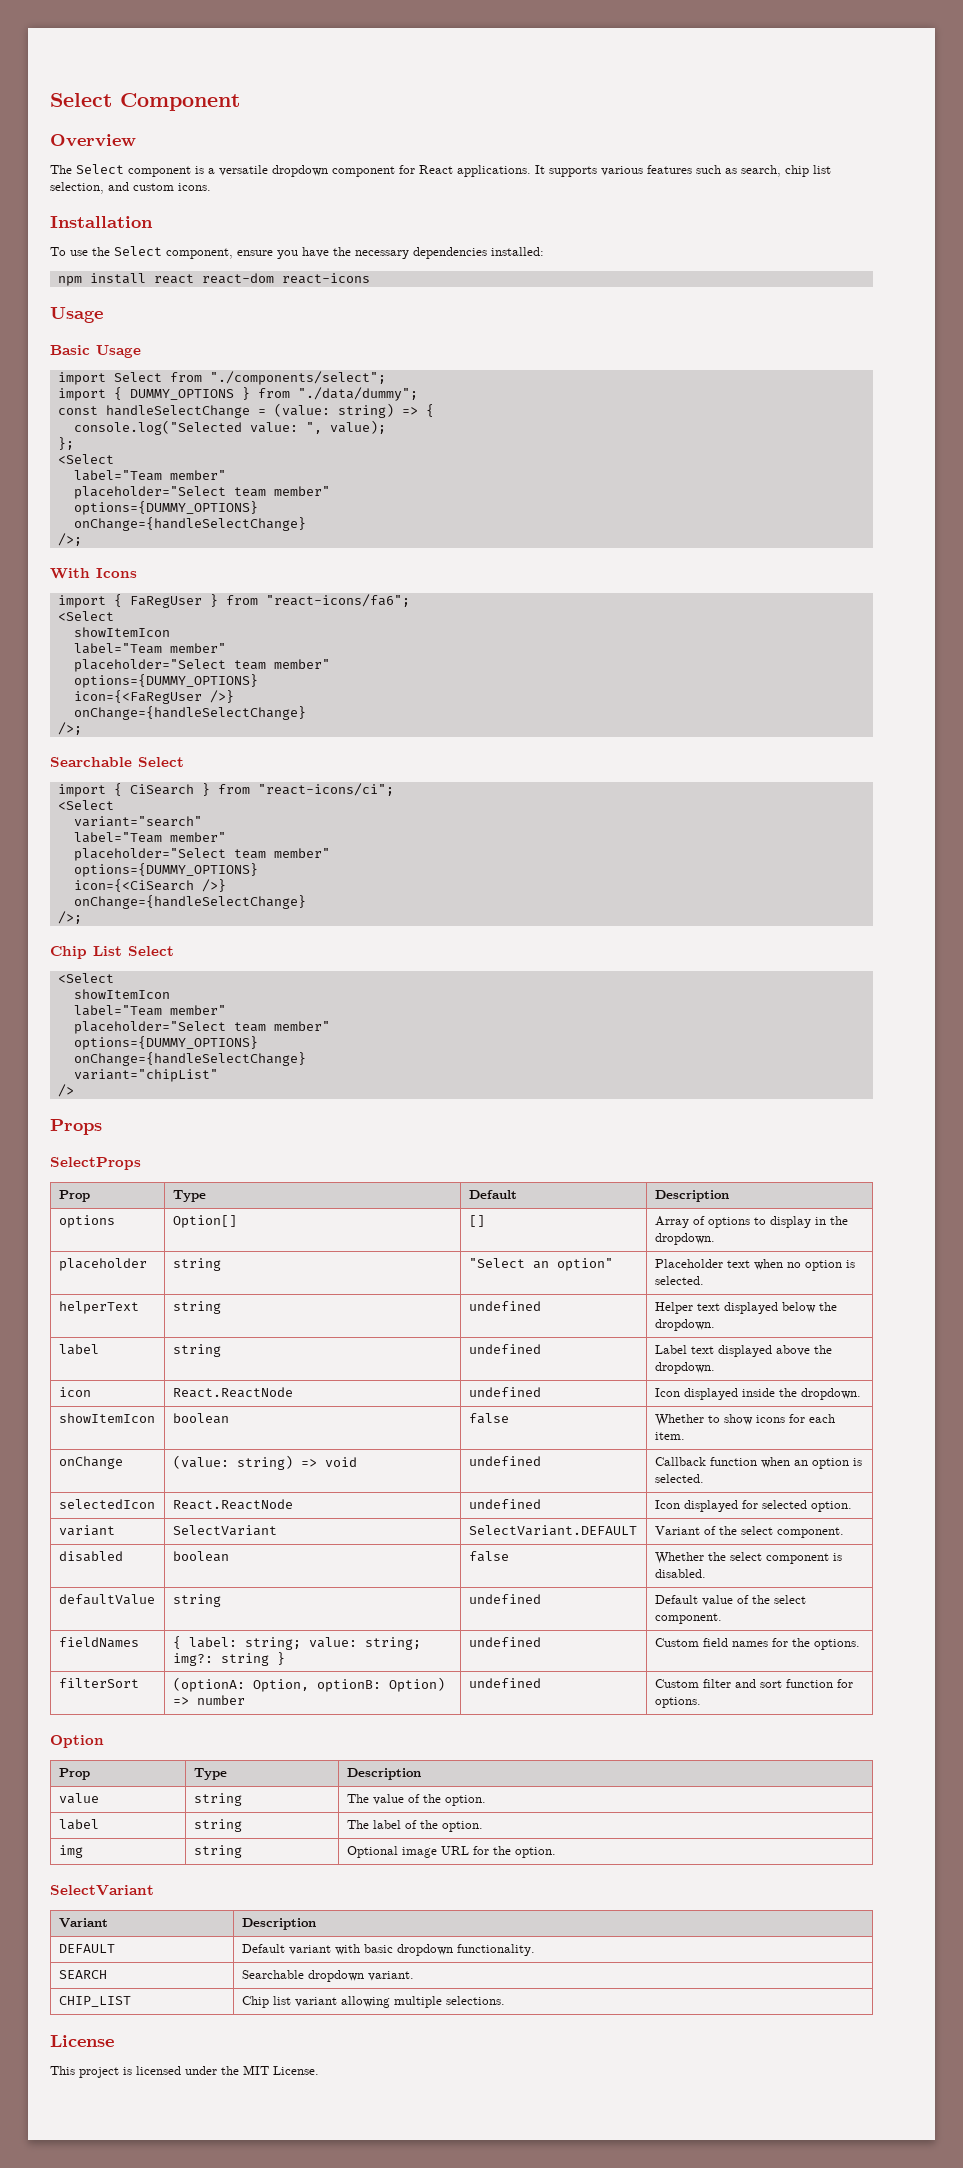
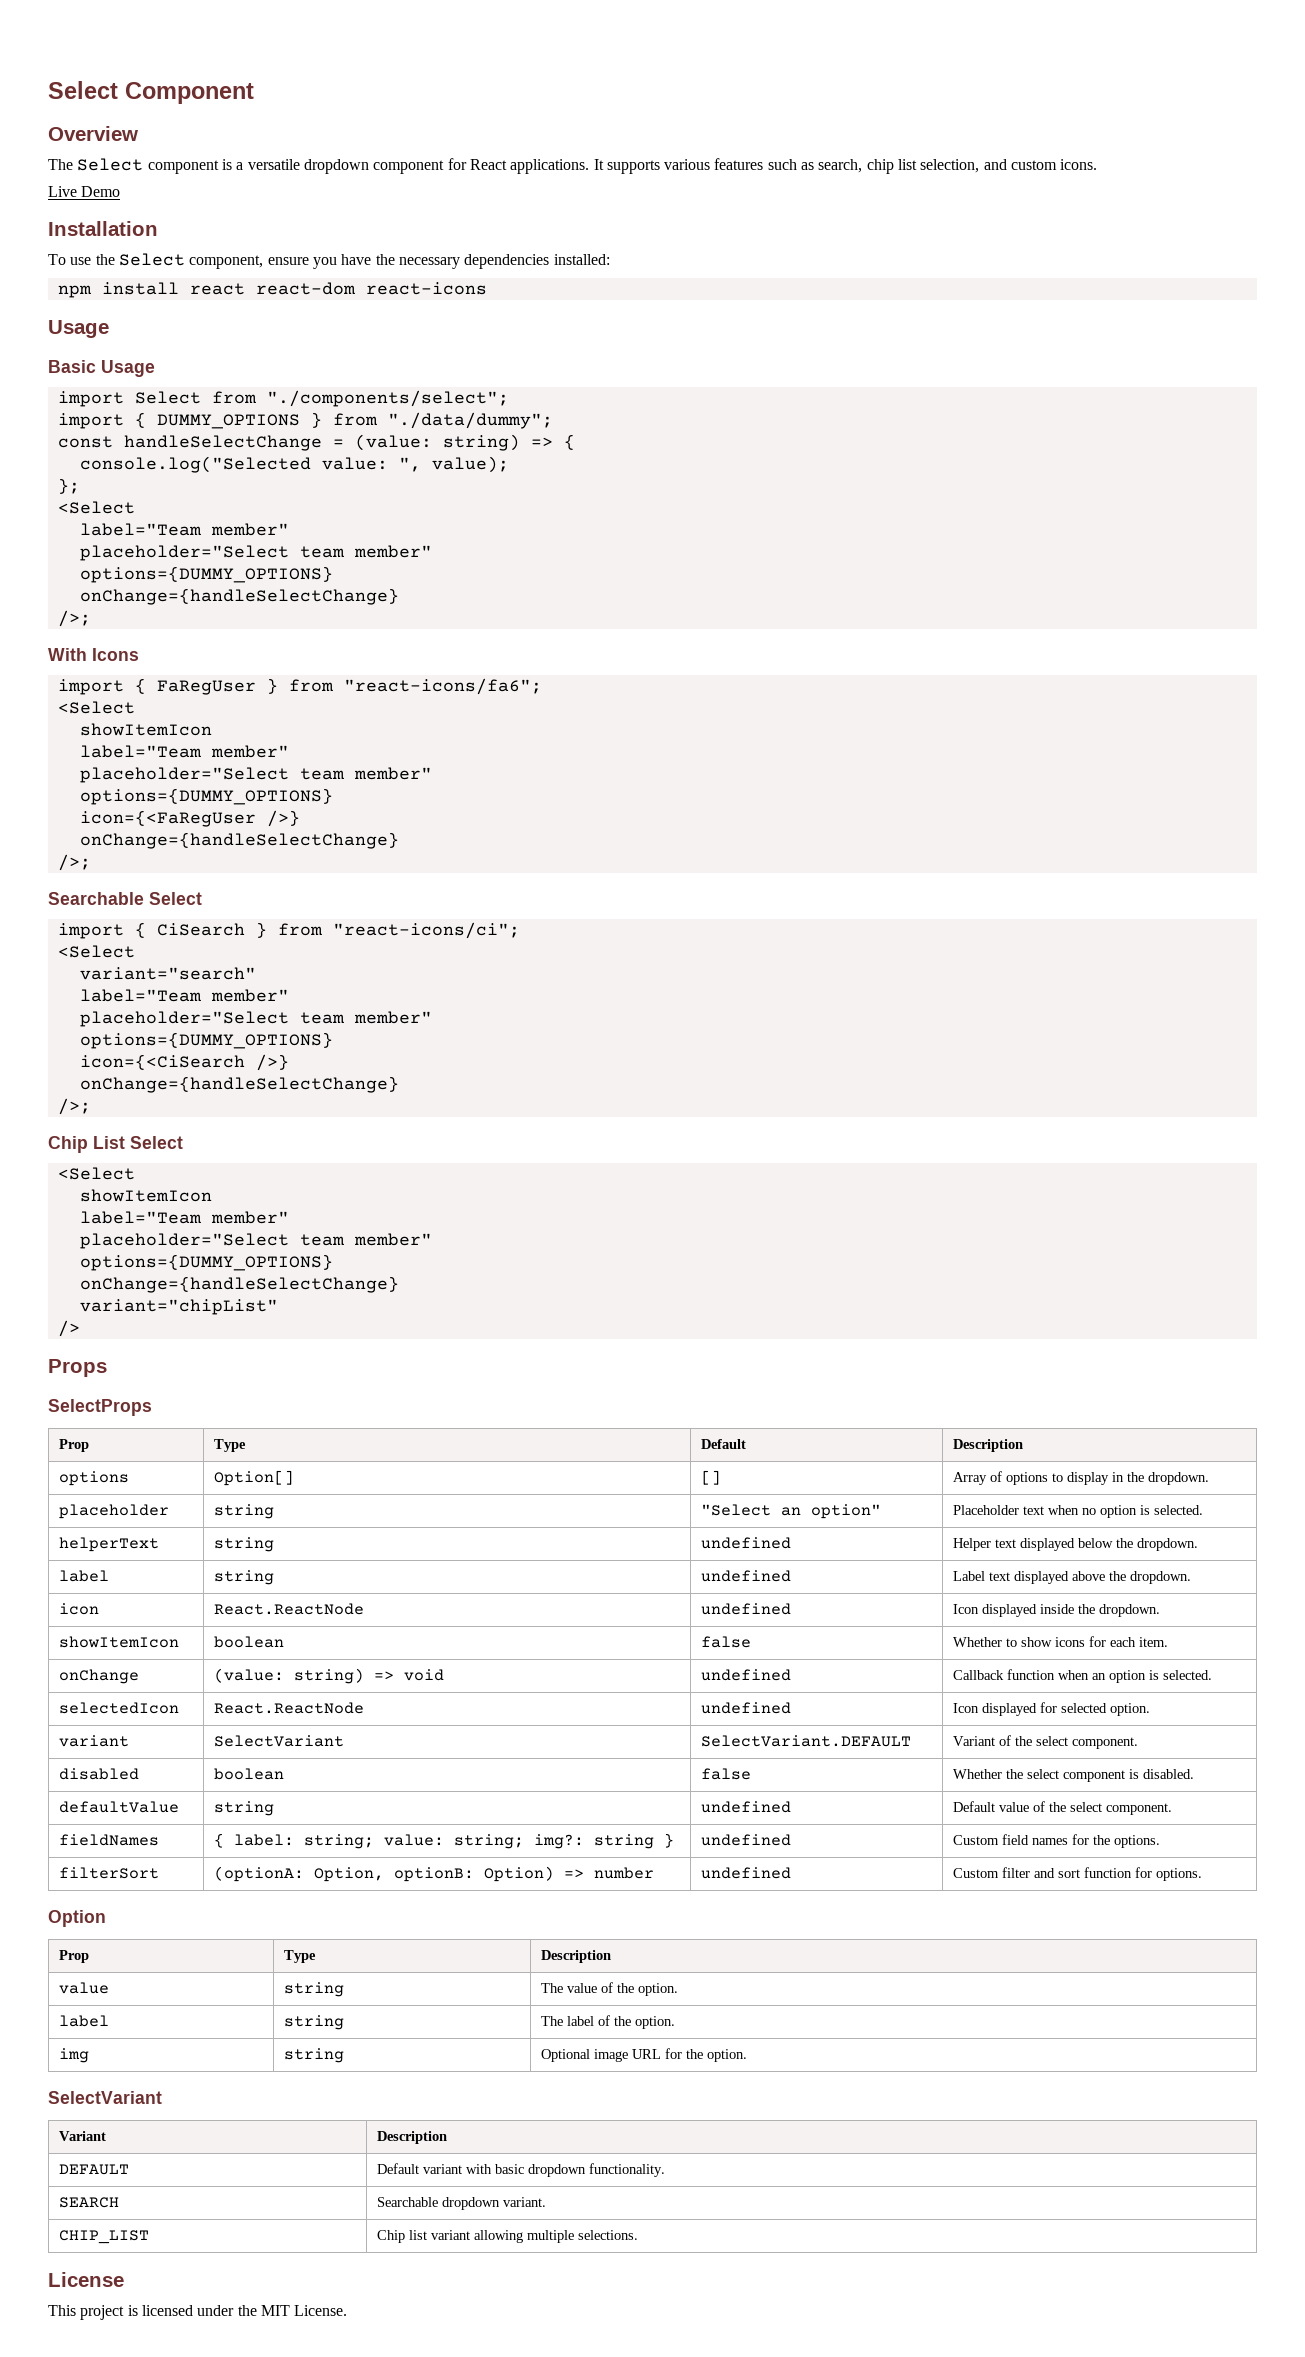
+ Live Demo

